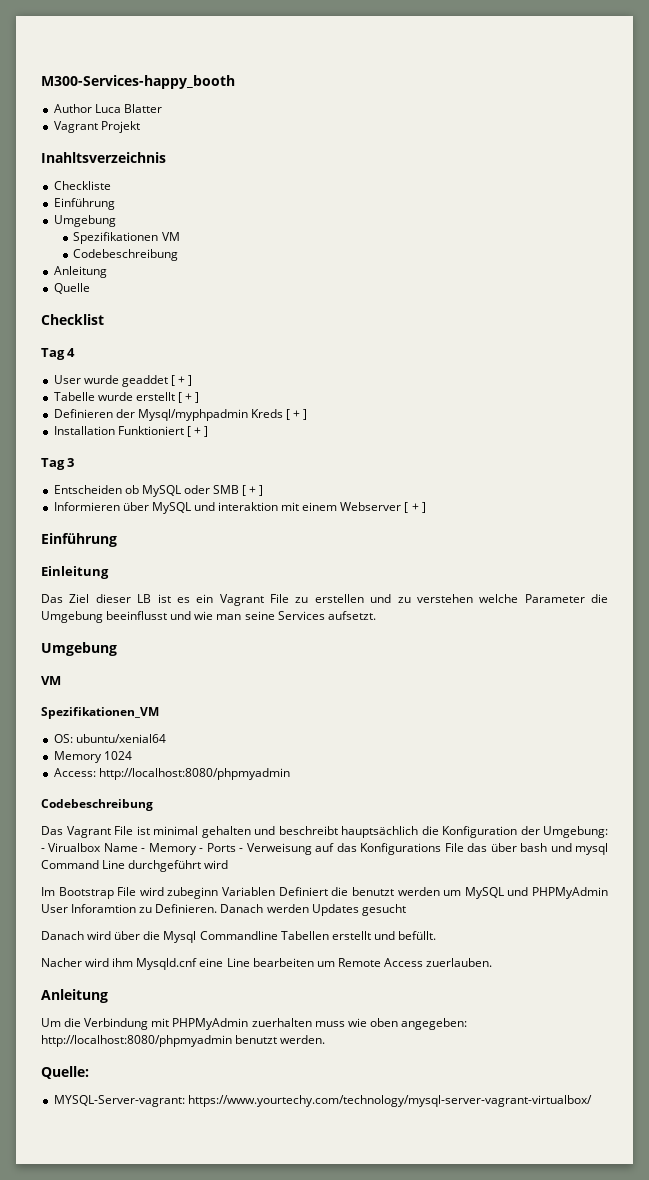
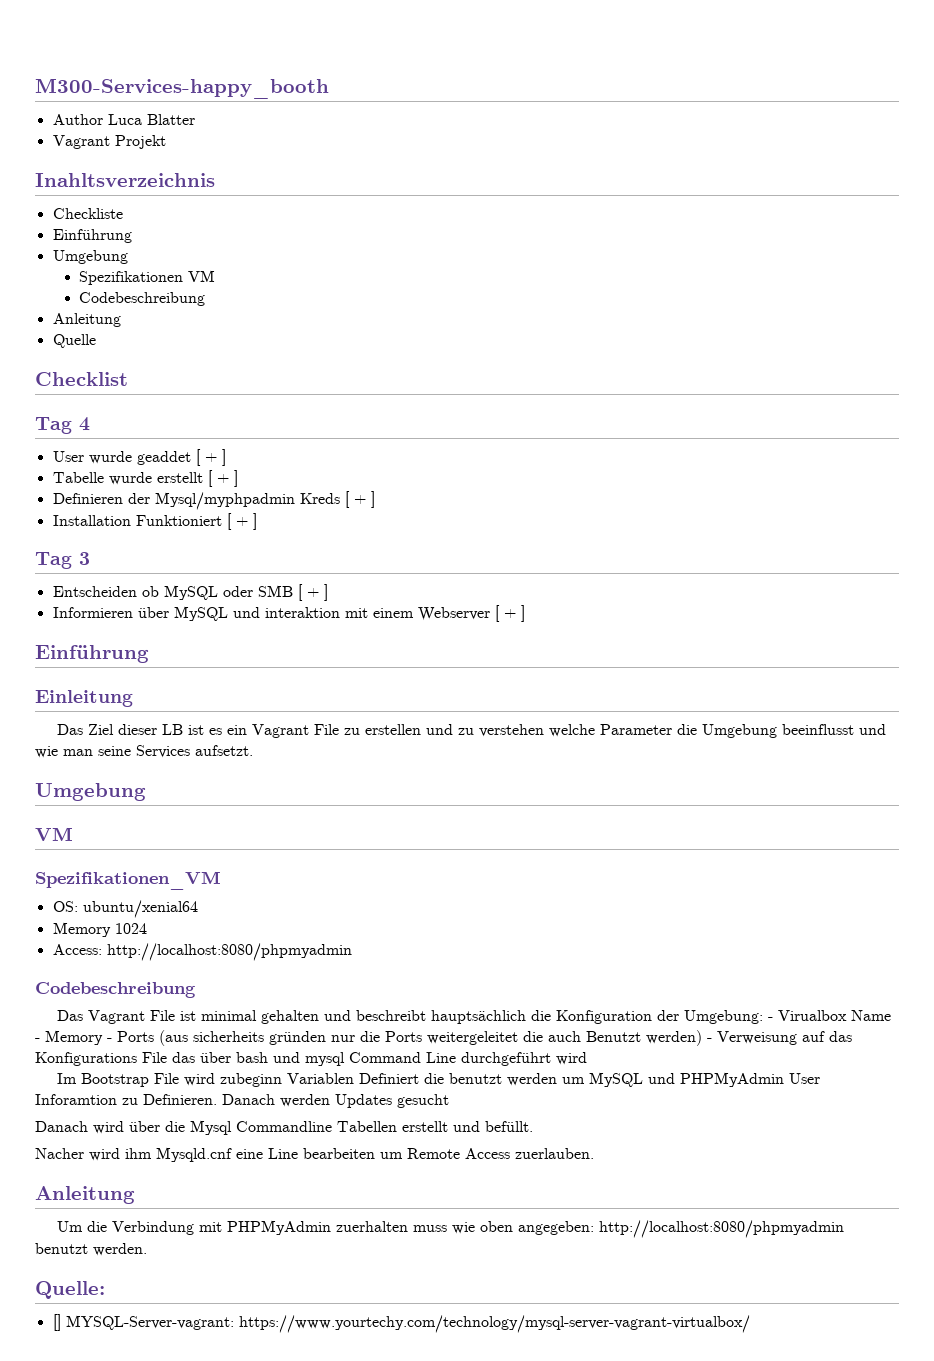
- Das Vagrant File ist minimal gehalten und beschreibt hauptsächlich die Konfiguration der Umgebung: - Virualbox Name - Memory - Ports - Verweisung auf das Konfigurations File das über bash und mysql Command Line durchgeführt wird
+ Das Vagrant File ist minimal gehalten und beschreibt hauptsächlich die Konfiguration der Umgebung: - Virualbox Name - Memory - Ports (aus sicherheits gründen nur die Ports weitergeleitet die auch Benutzt werden) - Verweisung auf das Konfigurations File das über bash und mysql Command Line durchgeführt wird
- MYSQL-Server-vagrant: https://www.yourtechy.com/technology/mysql-server-vagrant-virtualbox/
+ [] MYSQL-Server-vagrant: https://www.yourtechy.com/technology/mysql-server-vagrant-virtualbox/

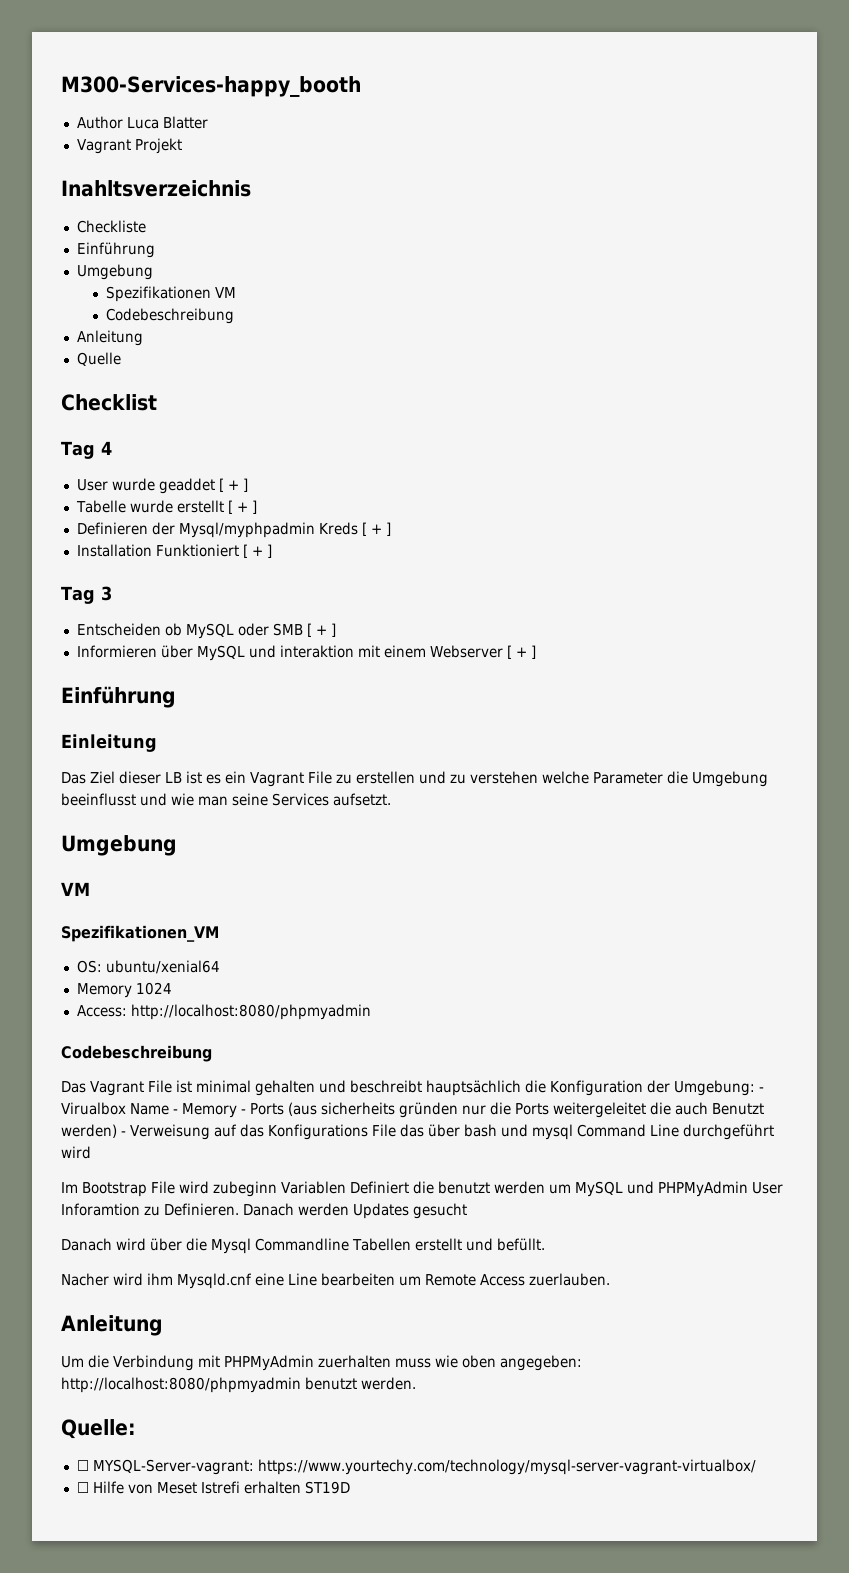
- [] MYSQL-Server-vagrant: https://www.yourtechy.com/technology/mysql-server-vagrant-virtualbox/
+ ☐ MYSQL-Server-vagrant: https://www.yourtechy.com/technology/mysql-server-vagrant-virtualbox/
+ ☐ Hilfe von Meset Istrefi erhalten ST19D

